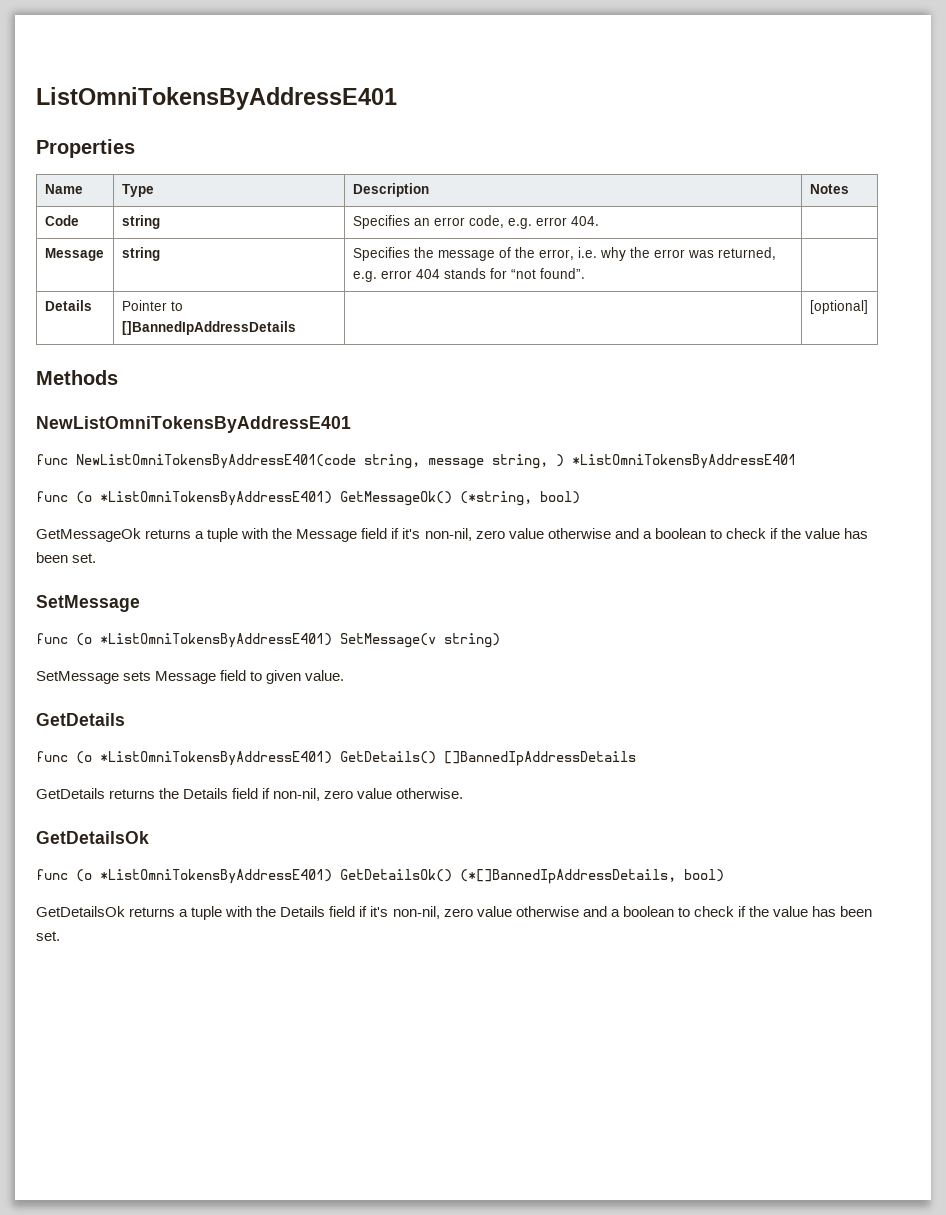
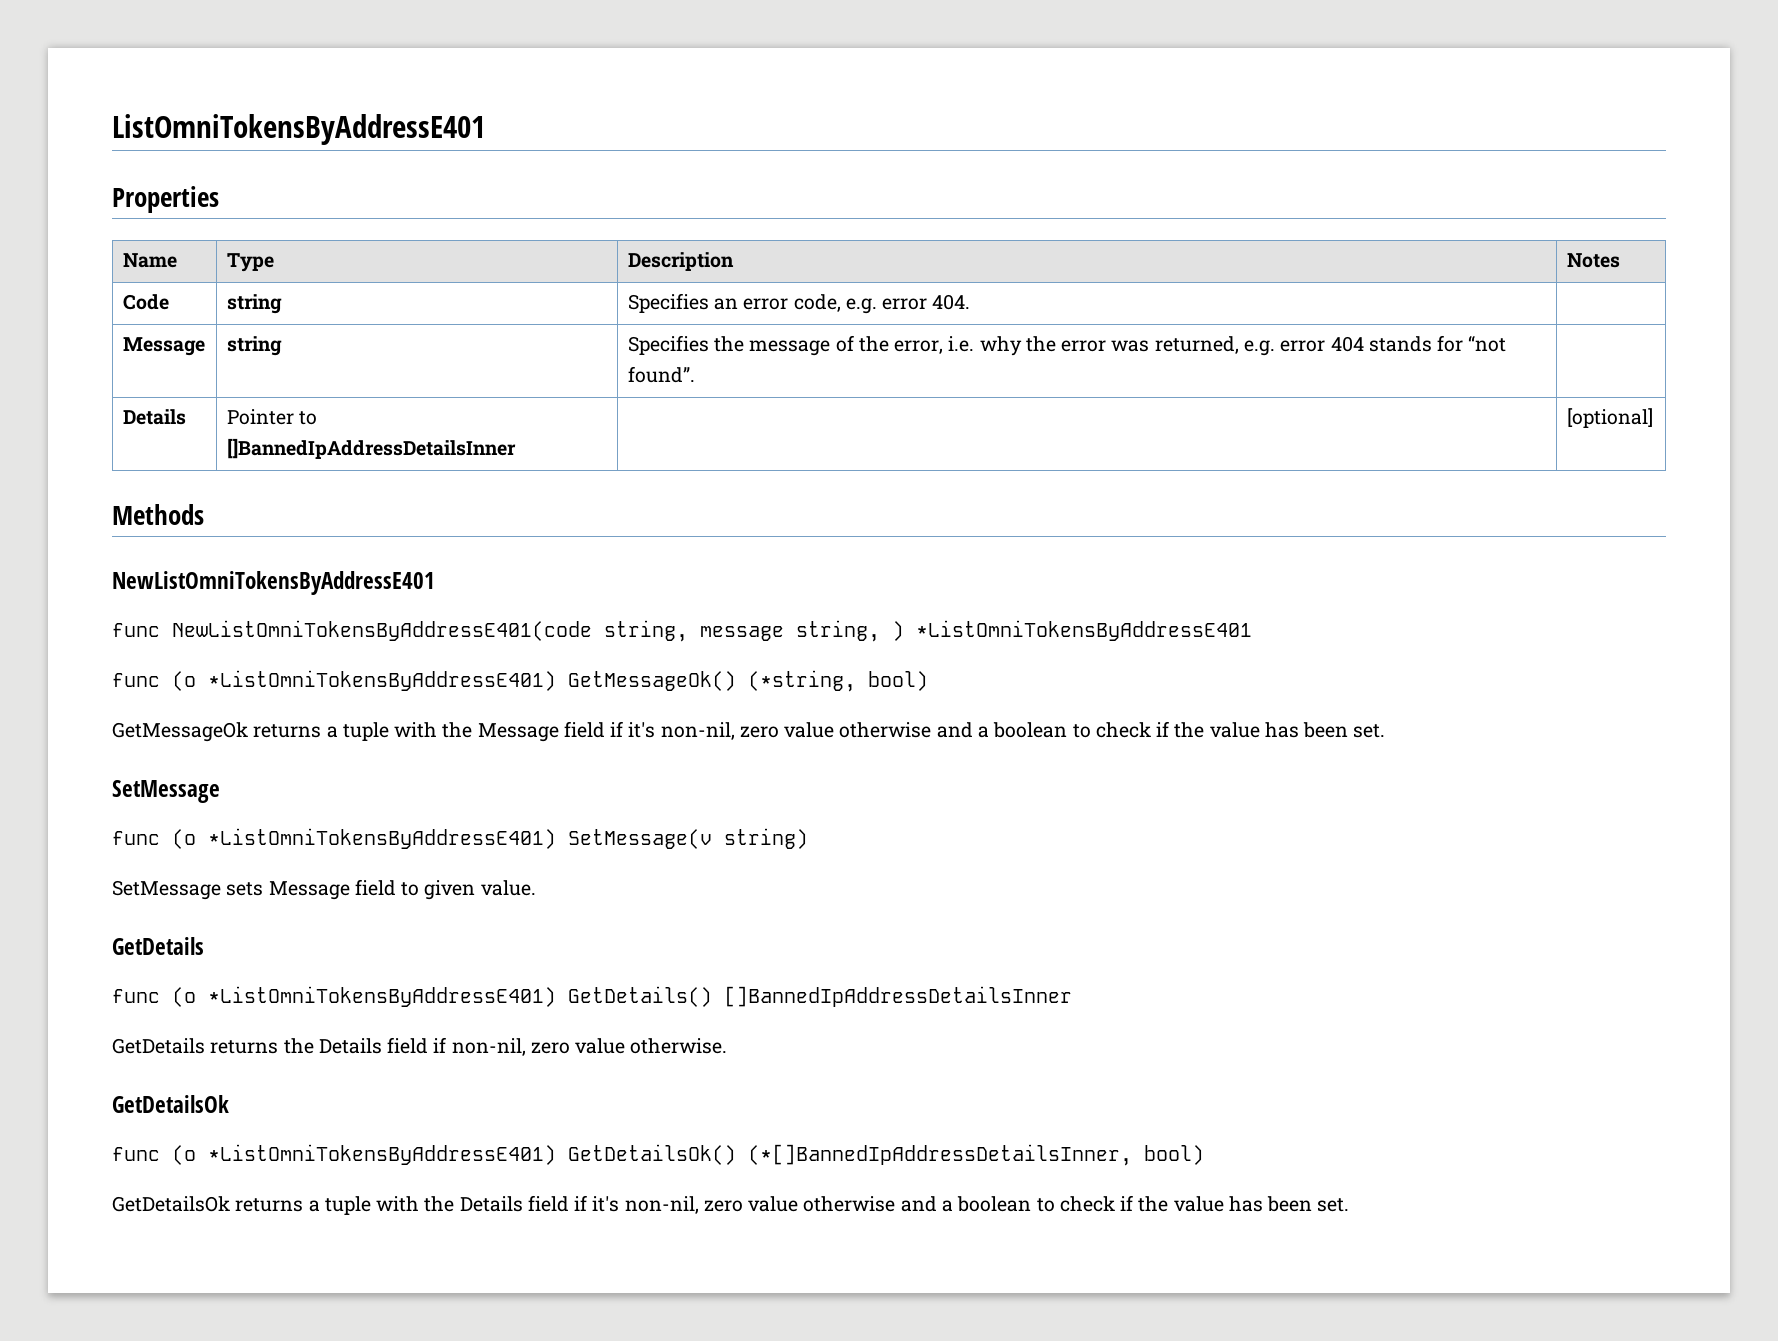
- Details | Pointer to []BannedIpAddressDetails | | [optional]
+ Details | Pointer to []BannedIpAddressDetailsInner | | [optional]
- func (o *ListOmniTokensByAddressE401) GetDetails() []BannedIpAddressDetails
+ func (o *ListOmniTokensByAddressE401) GetDetails() []BannedIpAddressDetailsInner
- func (o *ListOmniTokensByAddressE401) GetDetailsOk() (*[]BannedIpAddressDetails, bool)
+ func (o *ListOmniTokensByAddressE401) GetDetailsOk() (*[]BannedIpAddressDetailsInner, bool)

